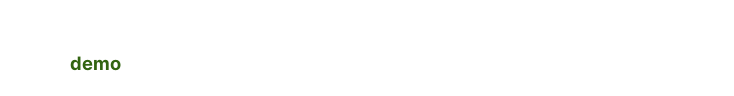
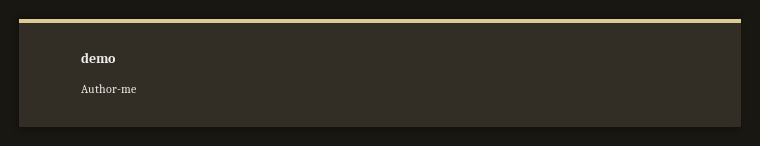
+ Author-me

